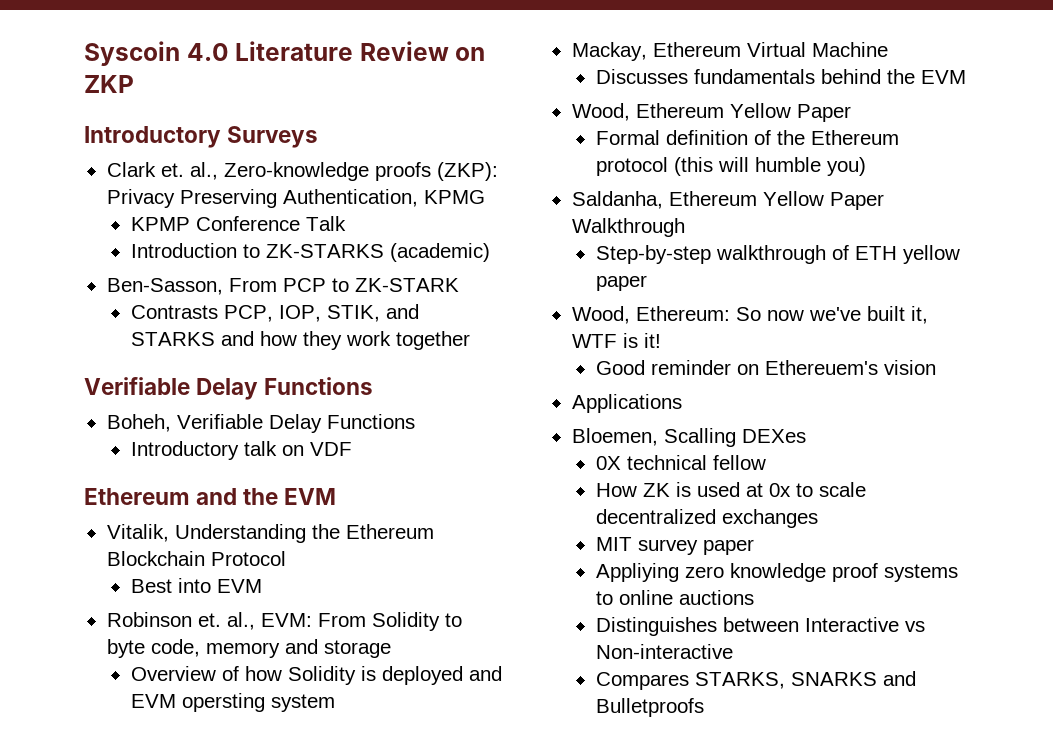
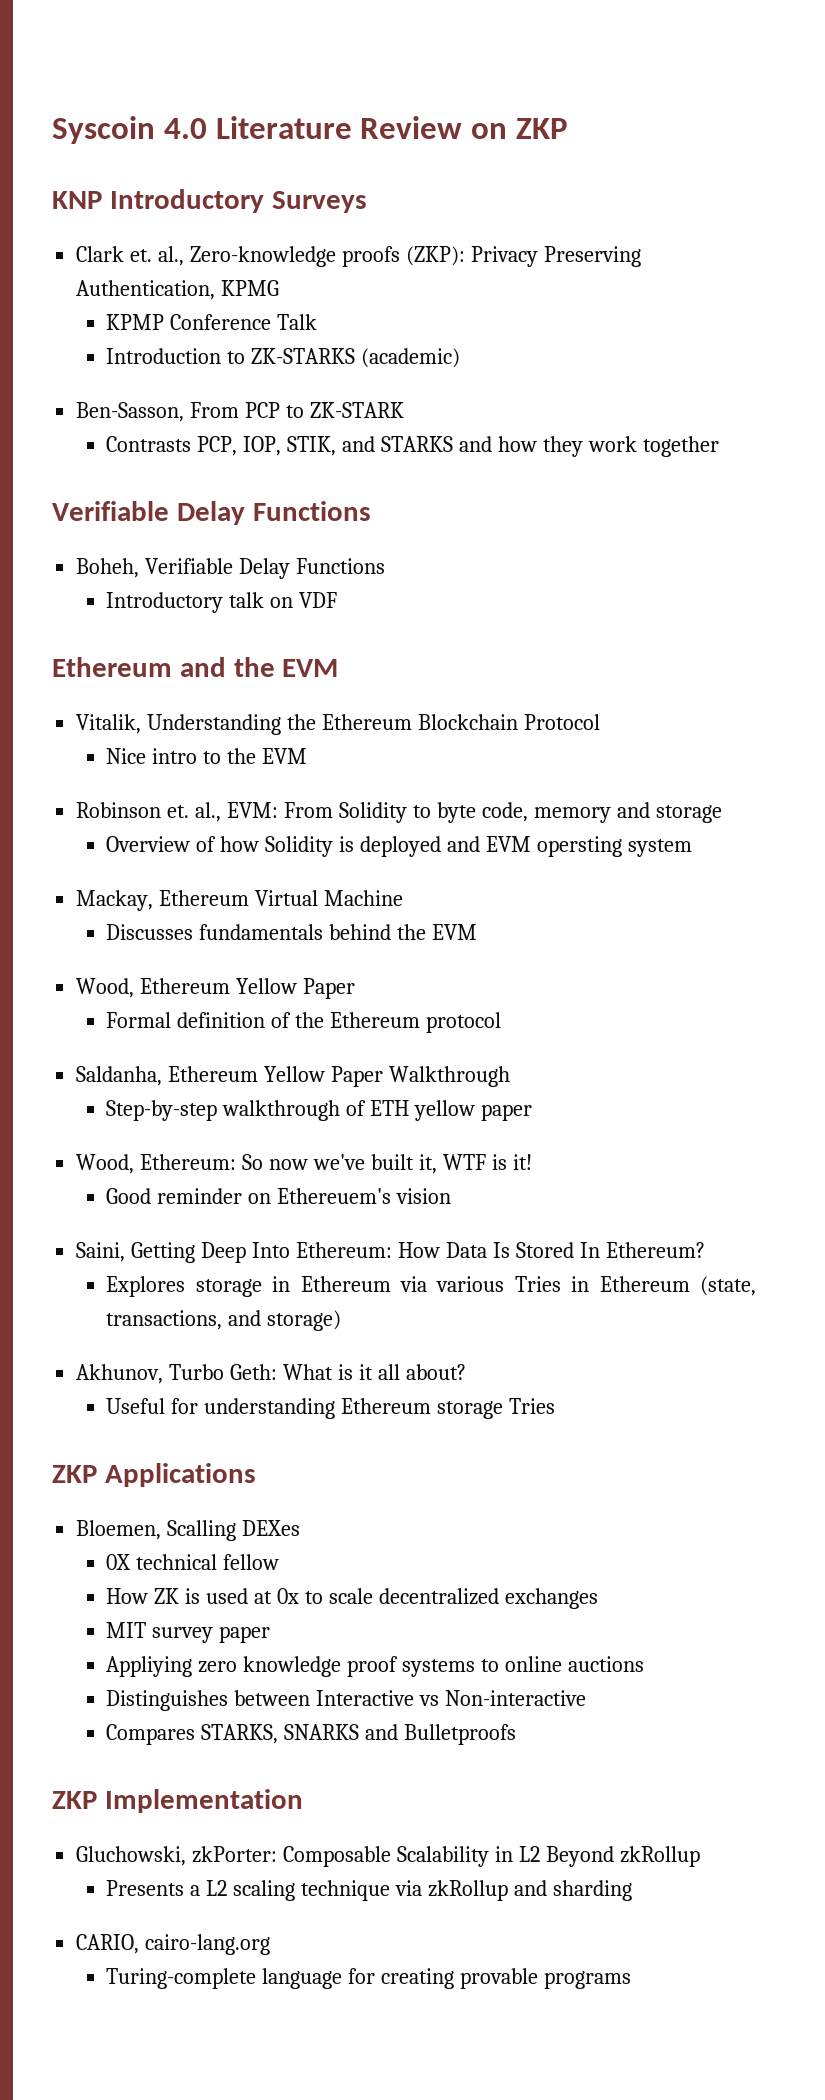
- Introductory Surveys
+ KNP Introductory Surveys
- Best into EVM
+ Nice intro to the EVM
- Formal definition of the Ethereum protocol (this will humble you)
+ Formal definition of the Ethereum protocol
- Applications
+ Saini, Getting Deep Into Ethereum: How Data Is Stored In Ethereum?
+ Explores storage in Ethereum via various Tries in Ethereum (state, transactions, and storage)
+ Akhunov, Turbo Geth: What is it all about?
+ Useful for understanding Ethereum storage Tries
+ ZKP Applications
+ ZKP Implementation
+ Gluchowski, zkPorter: Composable Scalability in L2 Beyond zkRollup
+ Presents a L2 scaling technique via zkRollup and sharding
+ CARIO, cairo-lang.org
+ Turing-complete language for creating provable programs

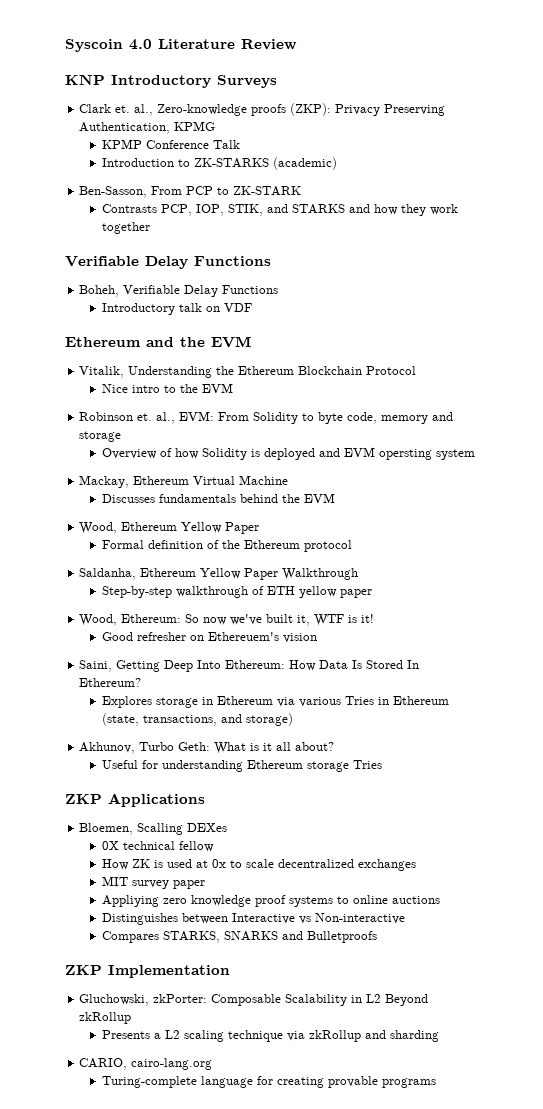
- Syscoin 4.0 Literature Review on ZKP
+ Syscoin 4.0 Literature Review
- Good reminder on Ethereuem's vision
+ Good refresher on Ethereuem's vision

